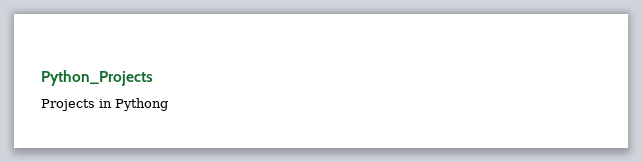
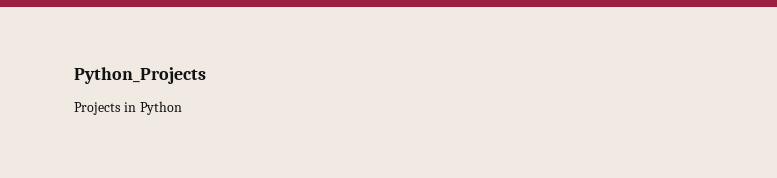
- Projects in Pythong
+ Projects in Python

